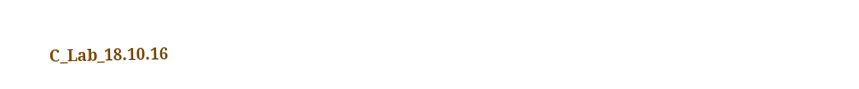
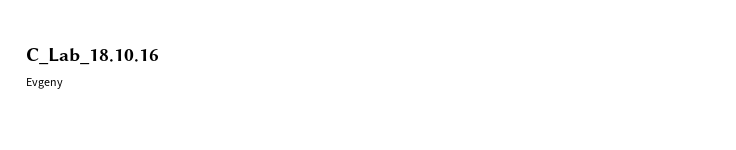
+ Evgeny

